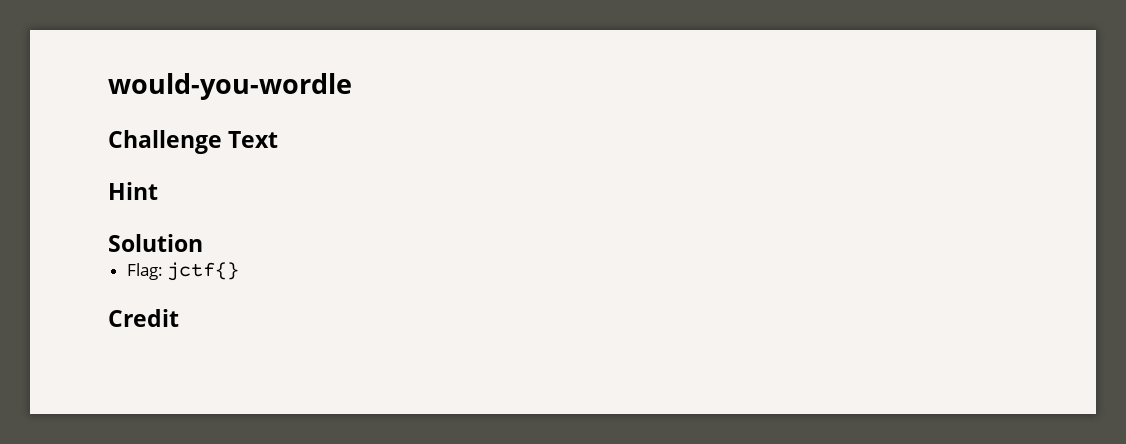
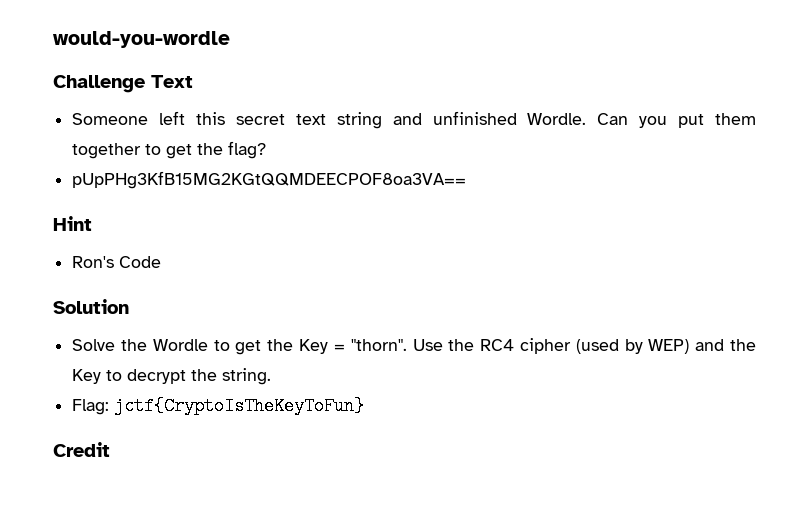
+ Someone left this secret text string and unfinished Wordle. Can you put them together to get the flag?
+ pUpPHg3KfB15MG2KGtQQMDEECPOF8oa3VA==
+ Ron's Code
+ Solve the Wordle to get the Key = "thorn". Use the RC4 cipher (used by WEP) and the Key to decrypt the string.
- Flag: jctf{}
+ Flag: jctf{CryptoIsTheKeyToFun}

